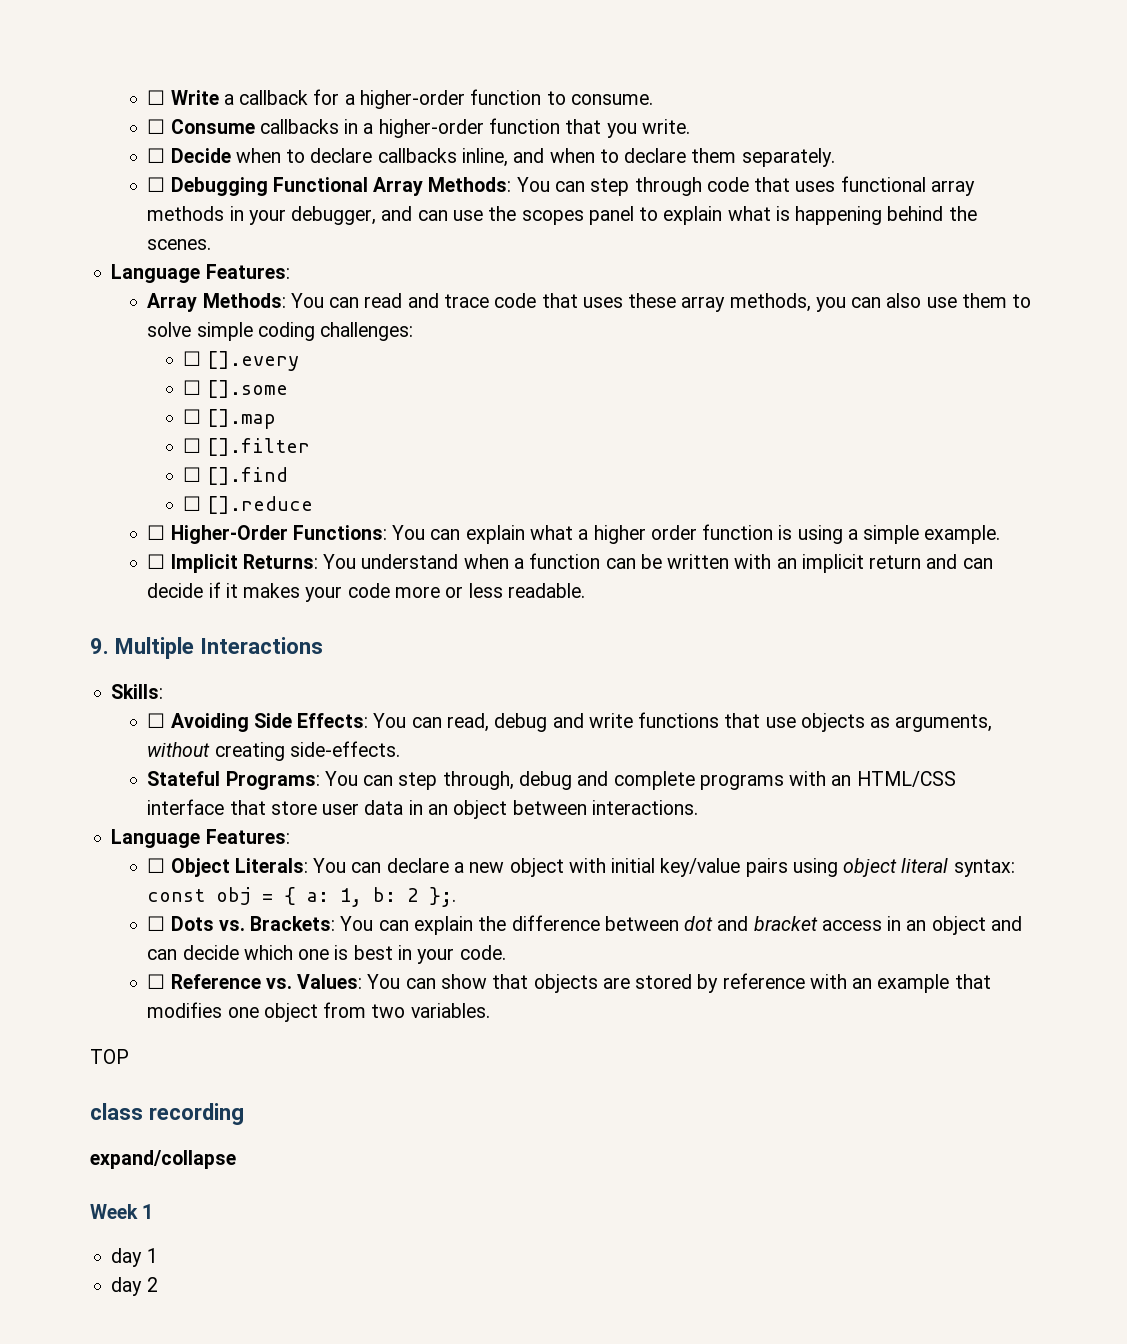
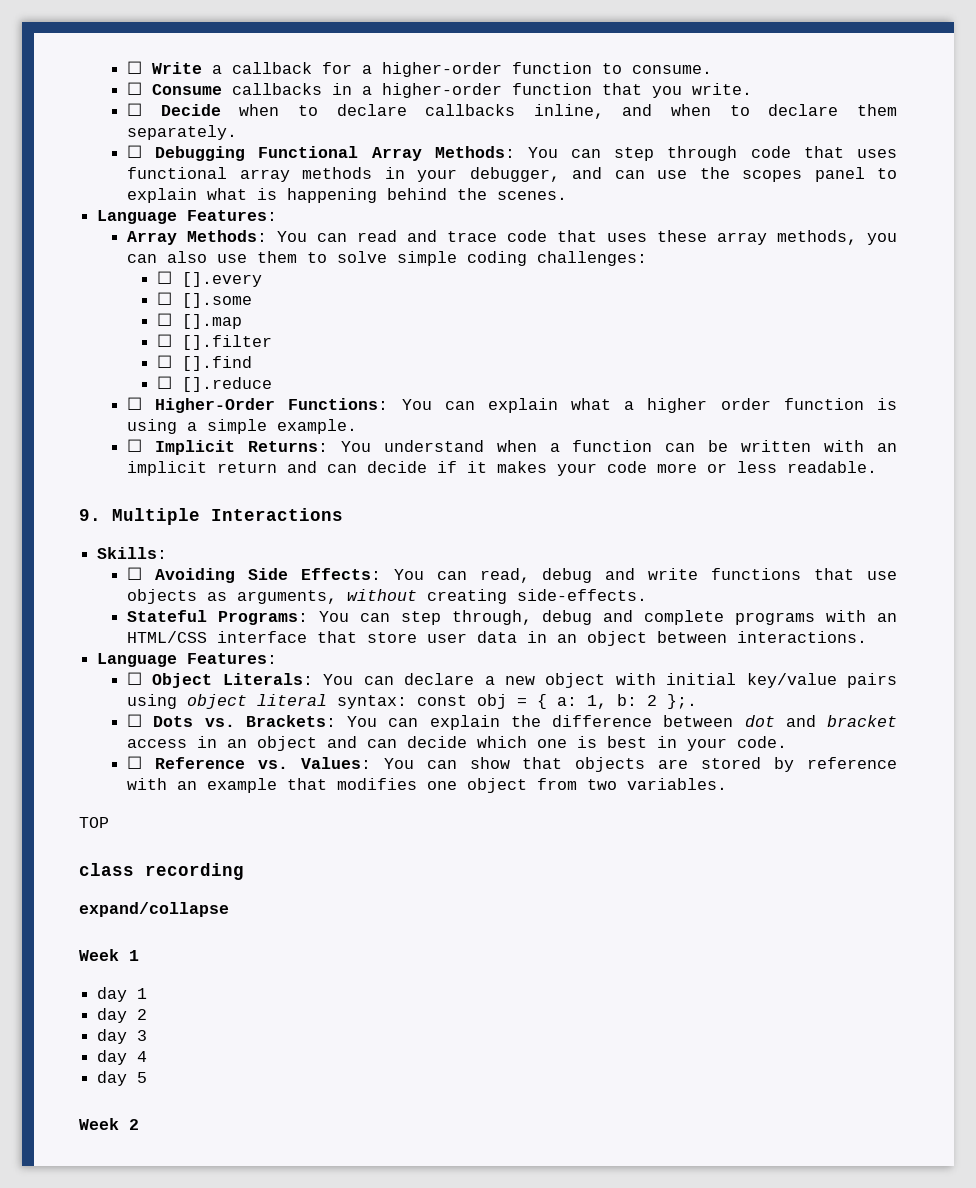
+ day 3
+ day 4
+ day 5
+ Week 2

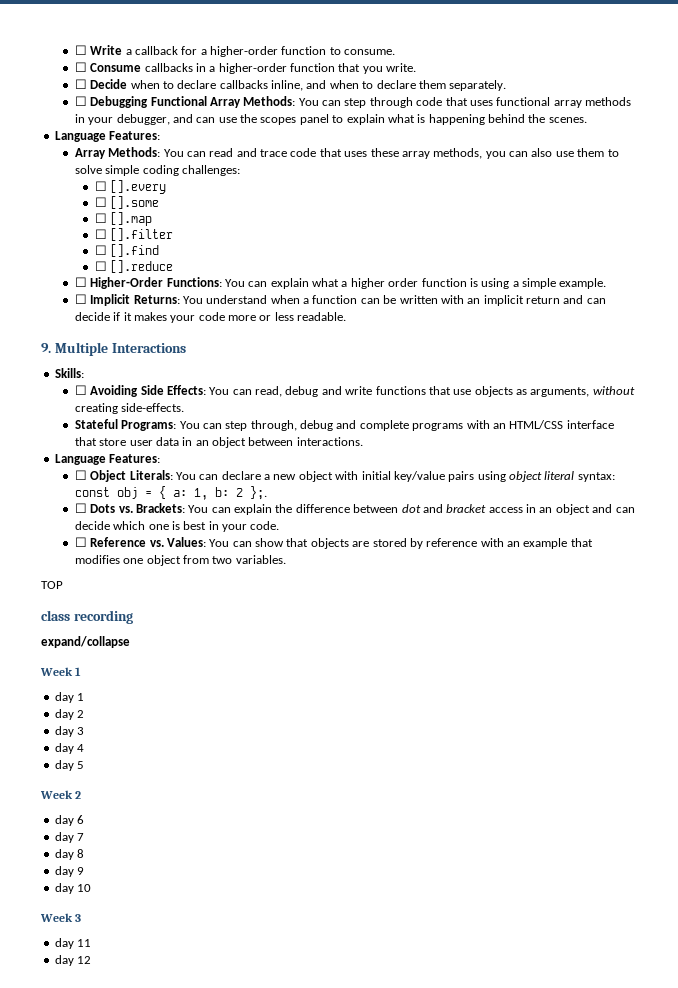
+ day 6
+ day 7
+ day 8
+ day 9
+ day 10
+ Week 3
+ day 11
+ day 12

